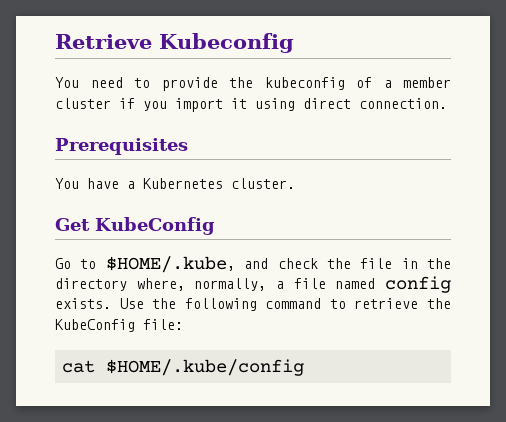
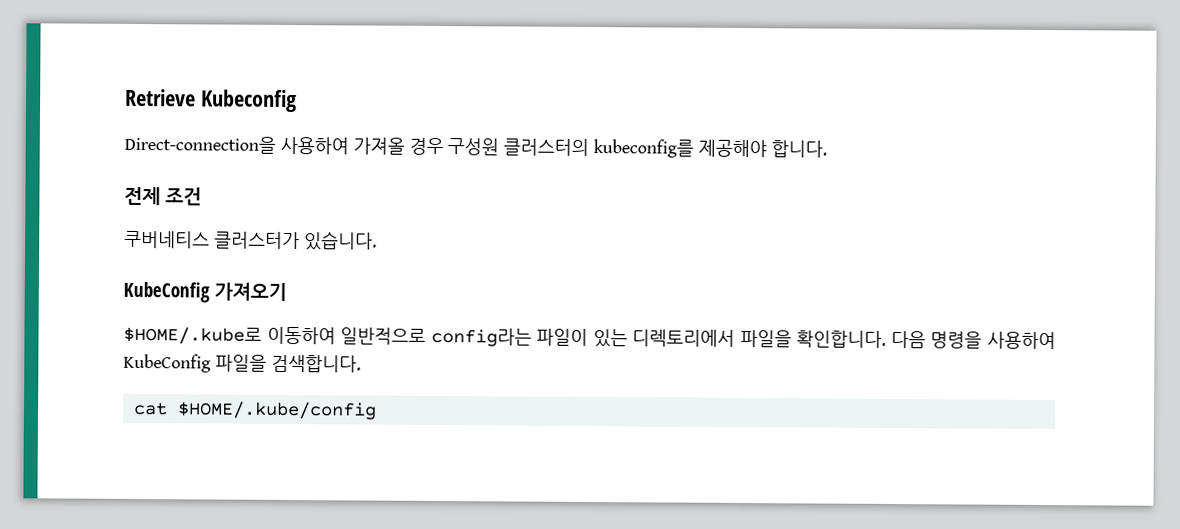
- You need to provide the kubeconfig of a member cluster if you import it using direct connection.
- Prerequisites
- You have a Kubernetes cluster.
- Get KubeConfig
- Go to $HOME/.kube, and check the file in the directory where, normally, a file named config exists. Use the following command to retrieve the KubeConfig file:
+ Direct-connection을 사용하여 가져올 경우 구성원 클러스터의 kubeconfig를 제공해야 합니다.
+ 전제 조건
+ 쿠버네티스 클러스터가 있습니다.
+ KubeConfig 가져오기
+ $HOME/.kube로 이동하여 일반적으로 config라는 파일이 있는 디렉토리에서 파일을 확인합니다. 다음 명령을 사용하여 KubeConfig 파일을 검색합니다.

